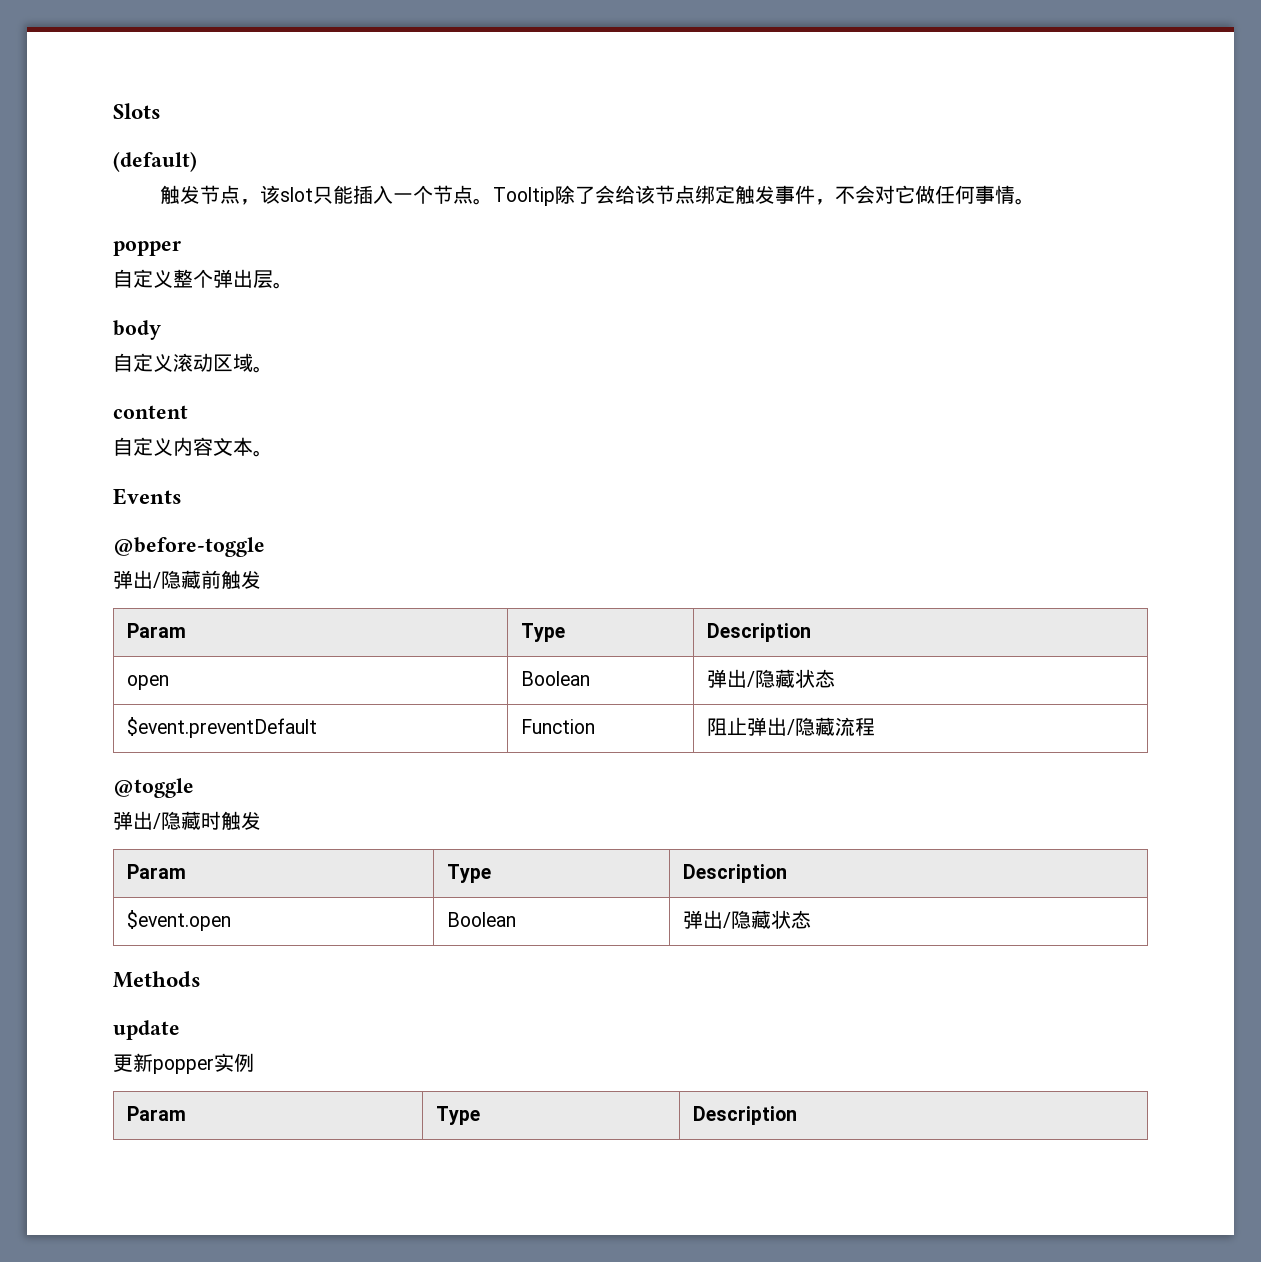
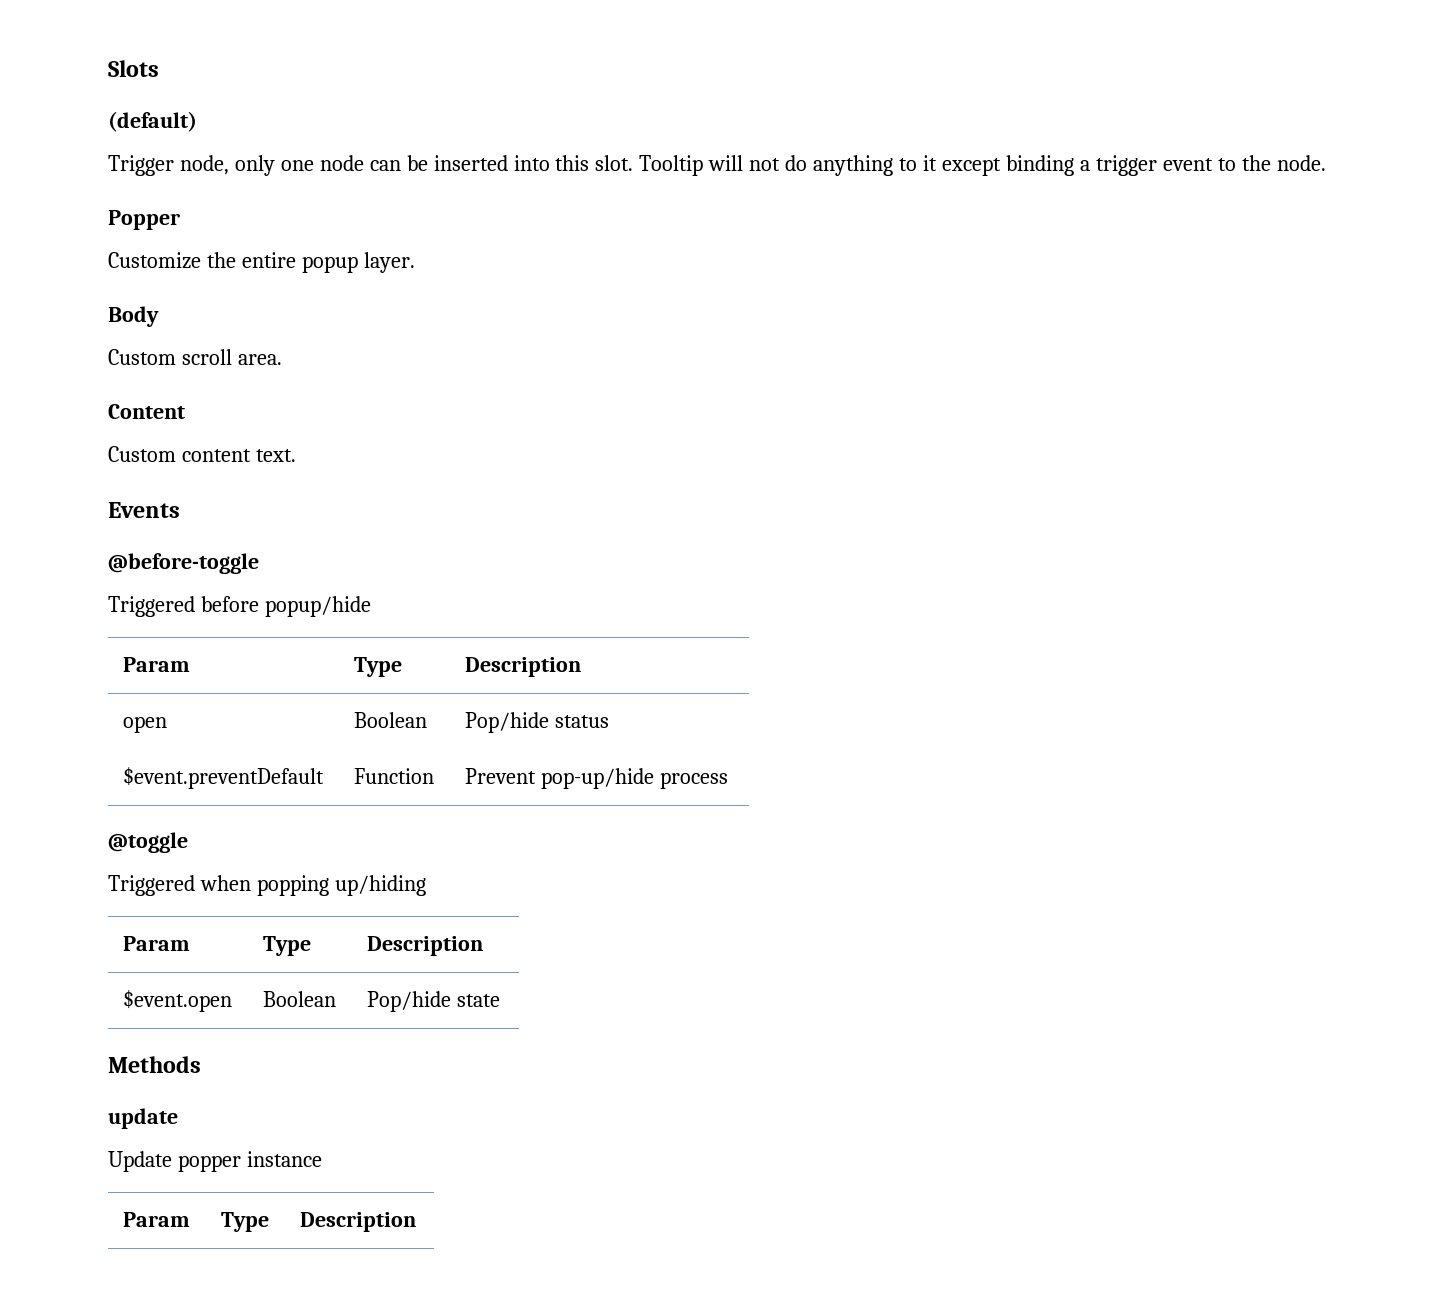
- 触发节点，该slot只能插入一个节点。Tooltip除了会给该节点绑定触发事件，不会对它做任何事情。
- popper
- 自定义整个弹出层。
- body
- 自定义滚动区域。
- content
- 自定义内容文本。
+ Trigger node, only one node can be inserted into this slot. Tooltip will not do anything to it except binding a trigger event to the node.
+ Popper
+ Customize the entire popup layer.
+ Body
+ Custom scroll area.
+ Content
+ Custom content text.
  Events
  @before-toggle
- 弹出/隐藏前触发
+ Triggered before popup/hide
- open | Boolean | 弹出/隐藏状态
- $event.preventDefault | Function | 阻止弹出/隐藏流程
+ open | Boolean | Pop/hide status
+ $event.preventDefault | Function | Prevent pop-up/hide process
  @toggle
- 弹出/隐藏时触发
+ Triggered when popping up/hiding
- $event.open | Boolean | 弹出/隐藏状态
+ $event.open | Boolean | Pop/hide state
- 更新popper实例
+ Update popper instance

